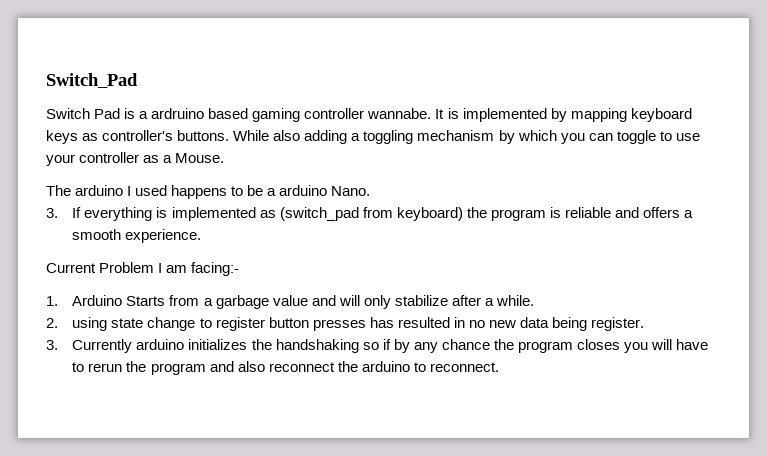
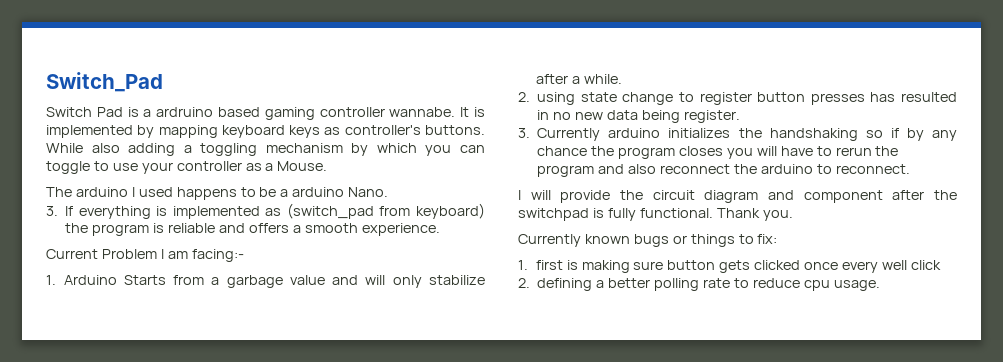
+ I will provide the circuit diagram and component after the switchpad is fully functional. Thank you.
+ Currently known bugs or things to fix:
+ 1. first is making sure button gets clicked once every well click
+ 2. defining a better polling rate to reduce cpu usage.

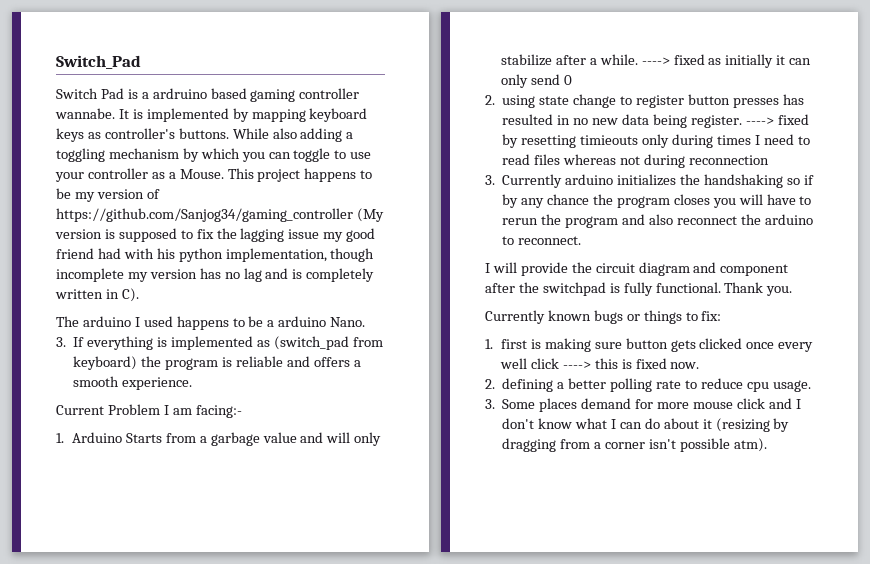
+ This project happens to be my version of https://github.com/Sanjog34/gaming_controller (My version is supposed to fix the lagging issue my good friend had with his python implementation, though incomplete my version has no lag and is completely written in C).
+ ----> fixed as initially it can only send 0
+ ----> fixed by resetting timieouts only during times I need to read files whereas not during reconnection
- 1. first is making sure button gets clicked once every well click
+ 1. first is making sure button gets clicked once every well click ----> this is fixed now.
+ 3. Some places demand for more mouse click and I don't know what I can do about it (resizing by dragging from a corner isn't possible atm).

